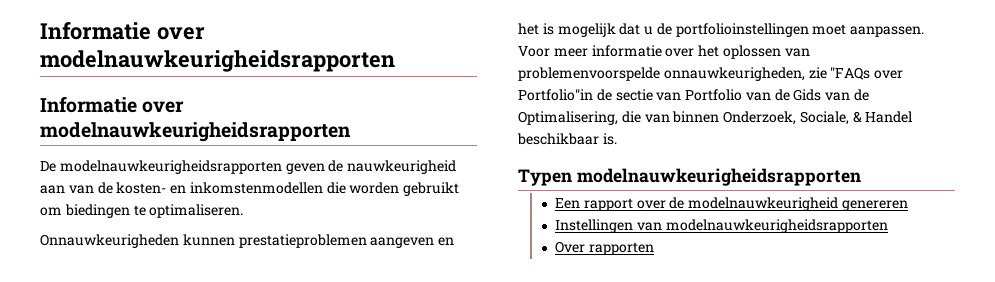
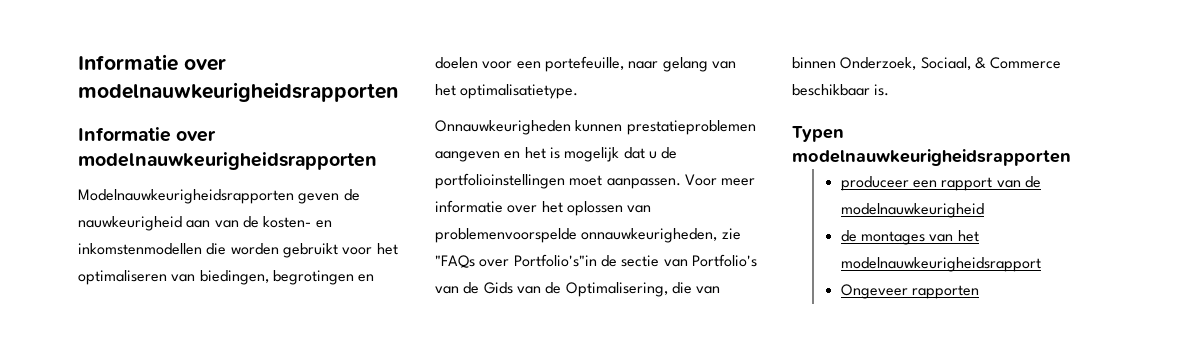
- De modelnauwkeurigheidsrapporten geven de nauwkeurigheid aan van de kosten- en inkomstenmodellen die worden gebruikt om biedingen te optimaliseren.
+ Modelnauwkeurigheidsrapporten geven de nauwkeurigheid aan van de kosten- en inkomstenmodellen die worden gebruikt voor het optimaliseren van biedingen, begrotingen en doelen voor een portefeuille, naar gelang van het optimalisatietype.
- Voor meer informatie over het oplossen van problemenvoorspelde onnauwkeurigheden, zie "FAQs over Portfolio"in de sectie van Portfolio van de Gids van de Optimalisering, die van binnen Onderzoek, Sociale, & Handel beschikbaar is.
+ Voor meer informatie over het oplossen van problemenvoorspelde onnauwkeurigheden, zie "FAQs over Portfolio's"in de sectie van Portfolio's van de Gids van de Optimalisering, die van binnen Onderzoek, Sociaal, & Commerce beschikbaar is.
- Een rapport over de modelnauwkeurigheid genereren
- Instellingen van modelnauwkeurigheidsrapporten
- Over rapporten
+ produceer een rapport van de modelnauwkeurigheid
+ de montages van het modelnauwkeurigheidsrapport
+ Ongeveer rapporten

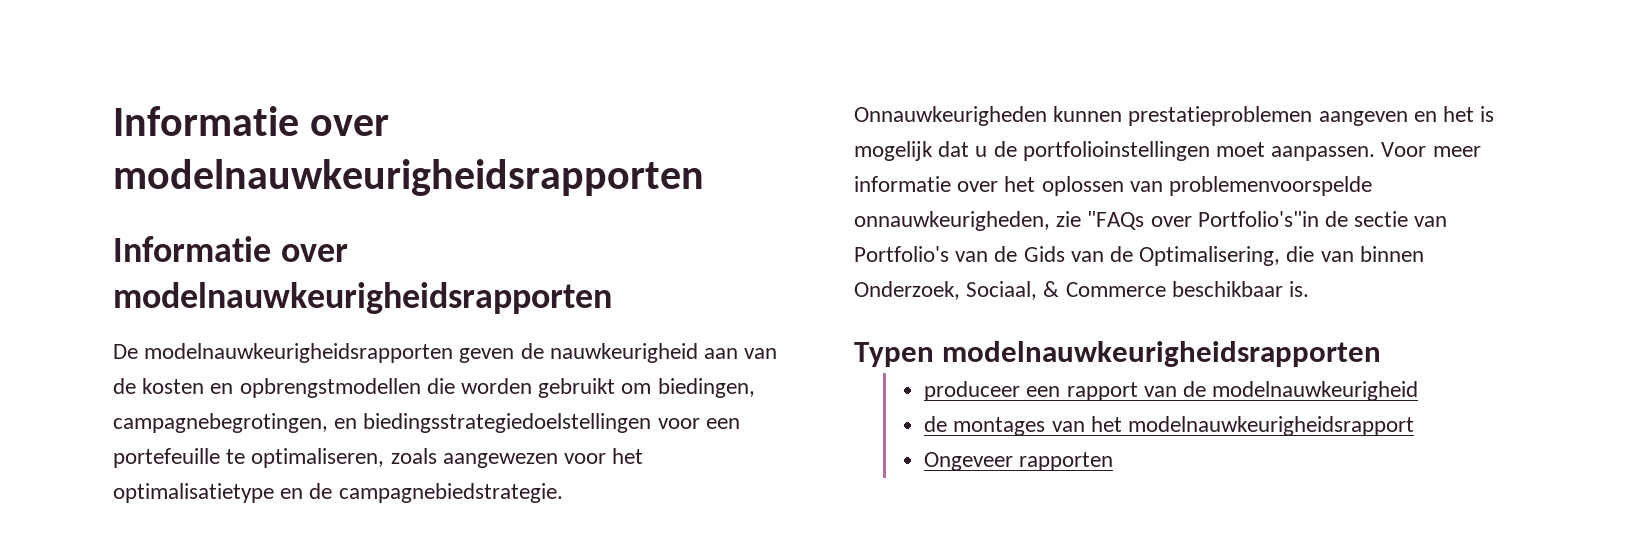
- Modelnauwkeurigheidsrapporten geven de nauwkeurigheid aan van de kosten- en inkomstenmodellen die worden gebruikt voor het optimaliseren van biedingen, begrotingen en doelen voor een portefeuille, naar gelang van het optimalisatietype.
+ De modelnauwkeurigheidsrapporten geven de nauwkeurigheid aan van de kosten en opbrengstmodellen die worden gebruikt om biedingen, campagnebegrotingen, en biedingsstrategiedoelstellingen voor een portefeuille te optimaliseren, zoals aangewezen voor het optimalisatietype en de campagnebiedstrategie.

